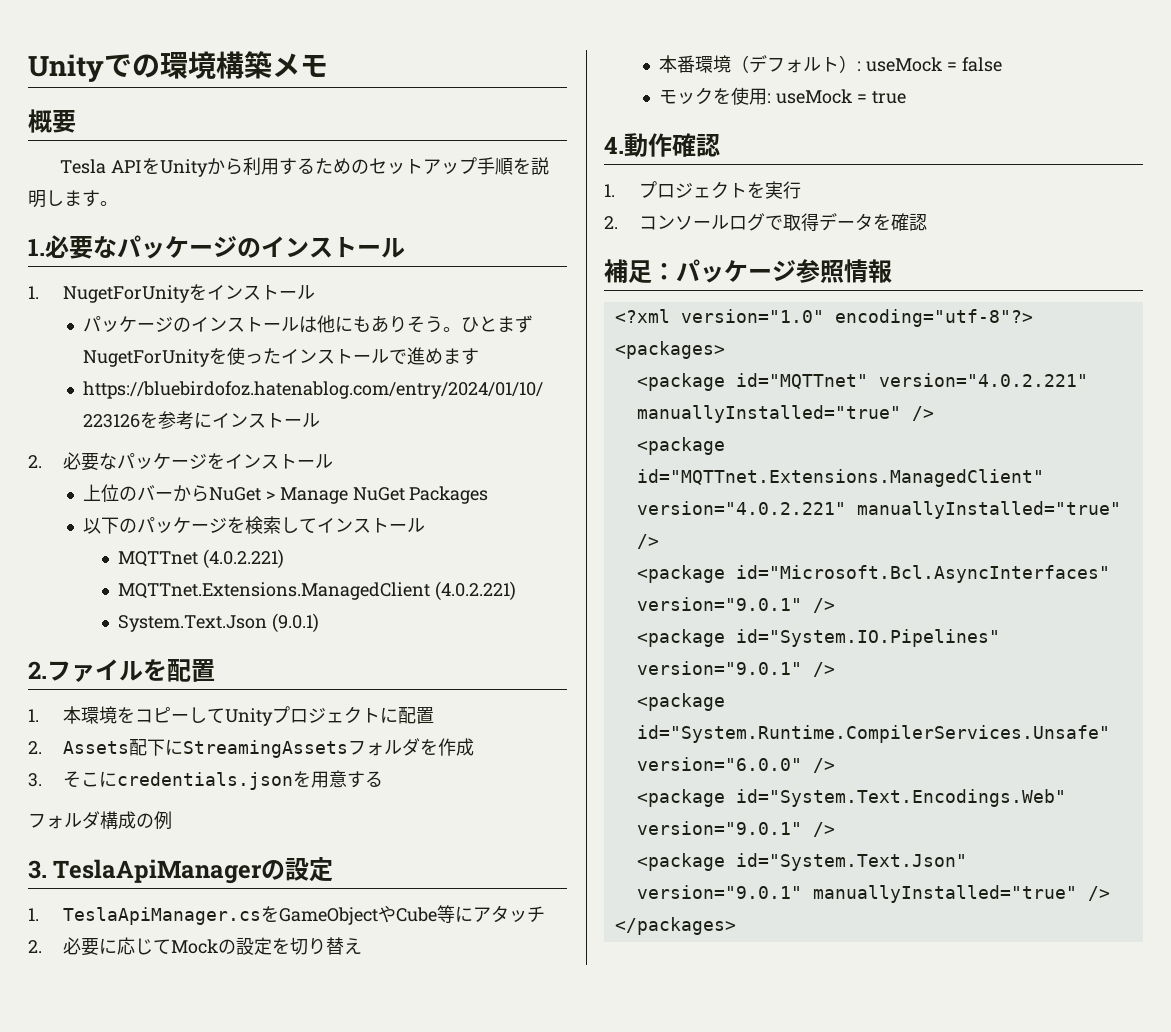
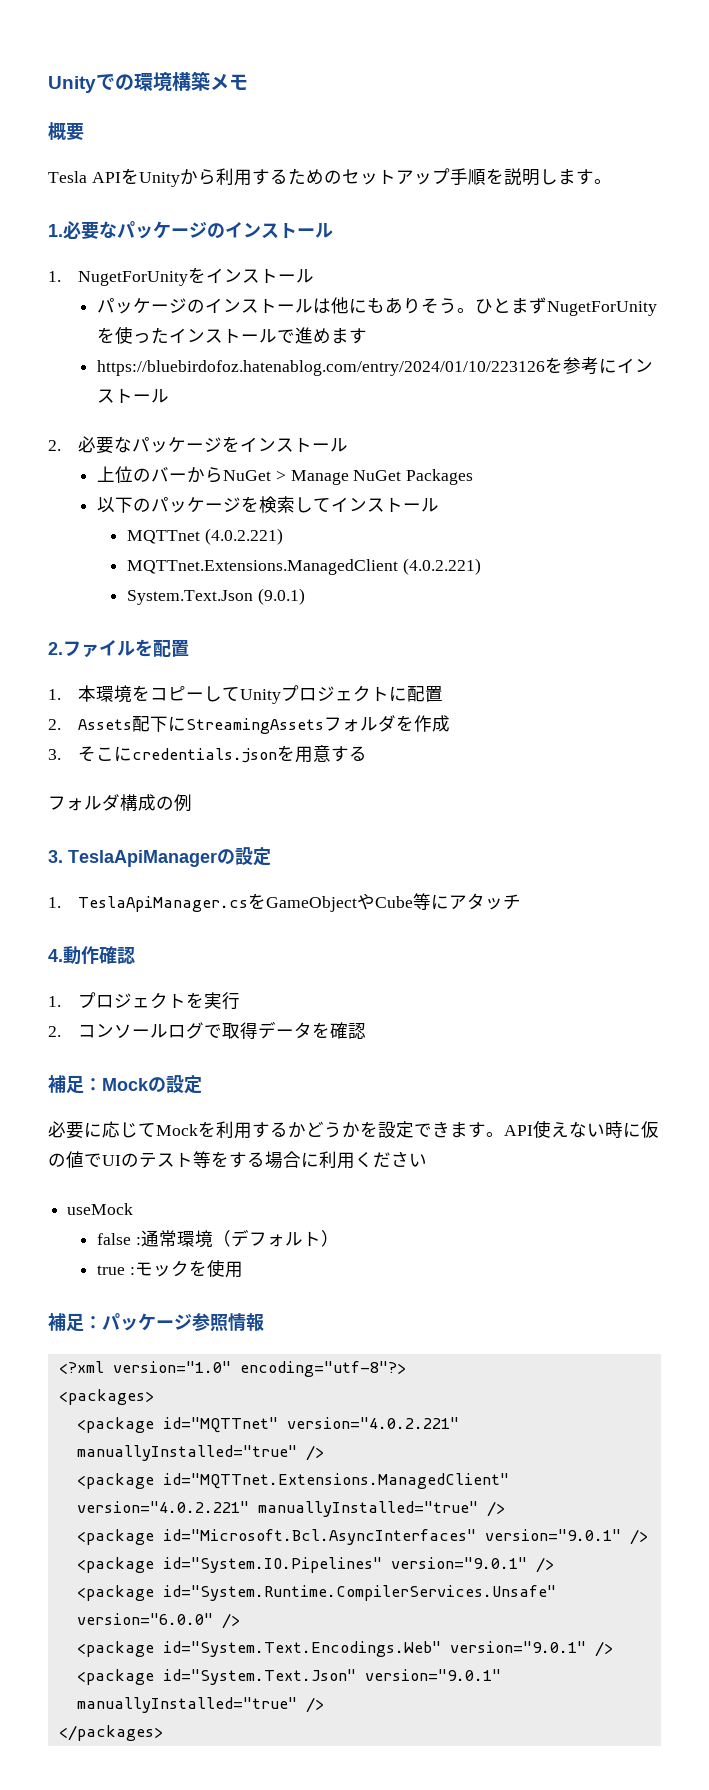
- 2.必要に応じてMockの設定を切り替え
- 本番環境（デフォルト）: useMock = false
- モックを使用: useMock = true
+ 補足：Mockの設定
+ 必要に応じてMockを利用するかどうかを設定できます。API使えない時に仮の値でUIのテスト等をする場合に利用ください
+ useMock
+ false :通常環境（デフォルト）
+ true :モックを使用

